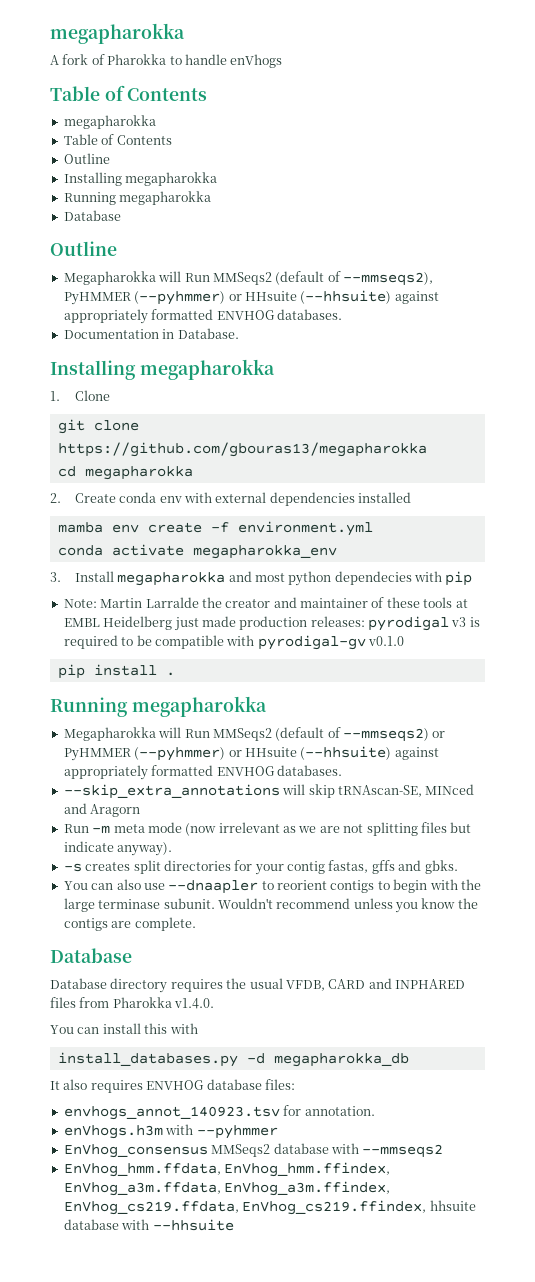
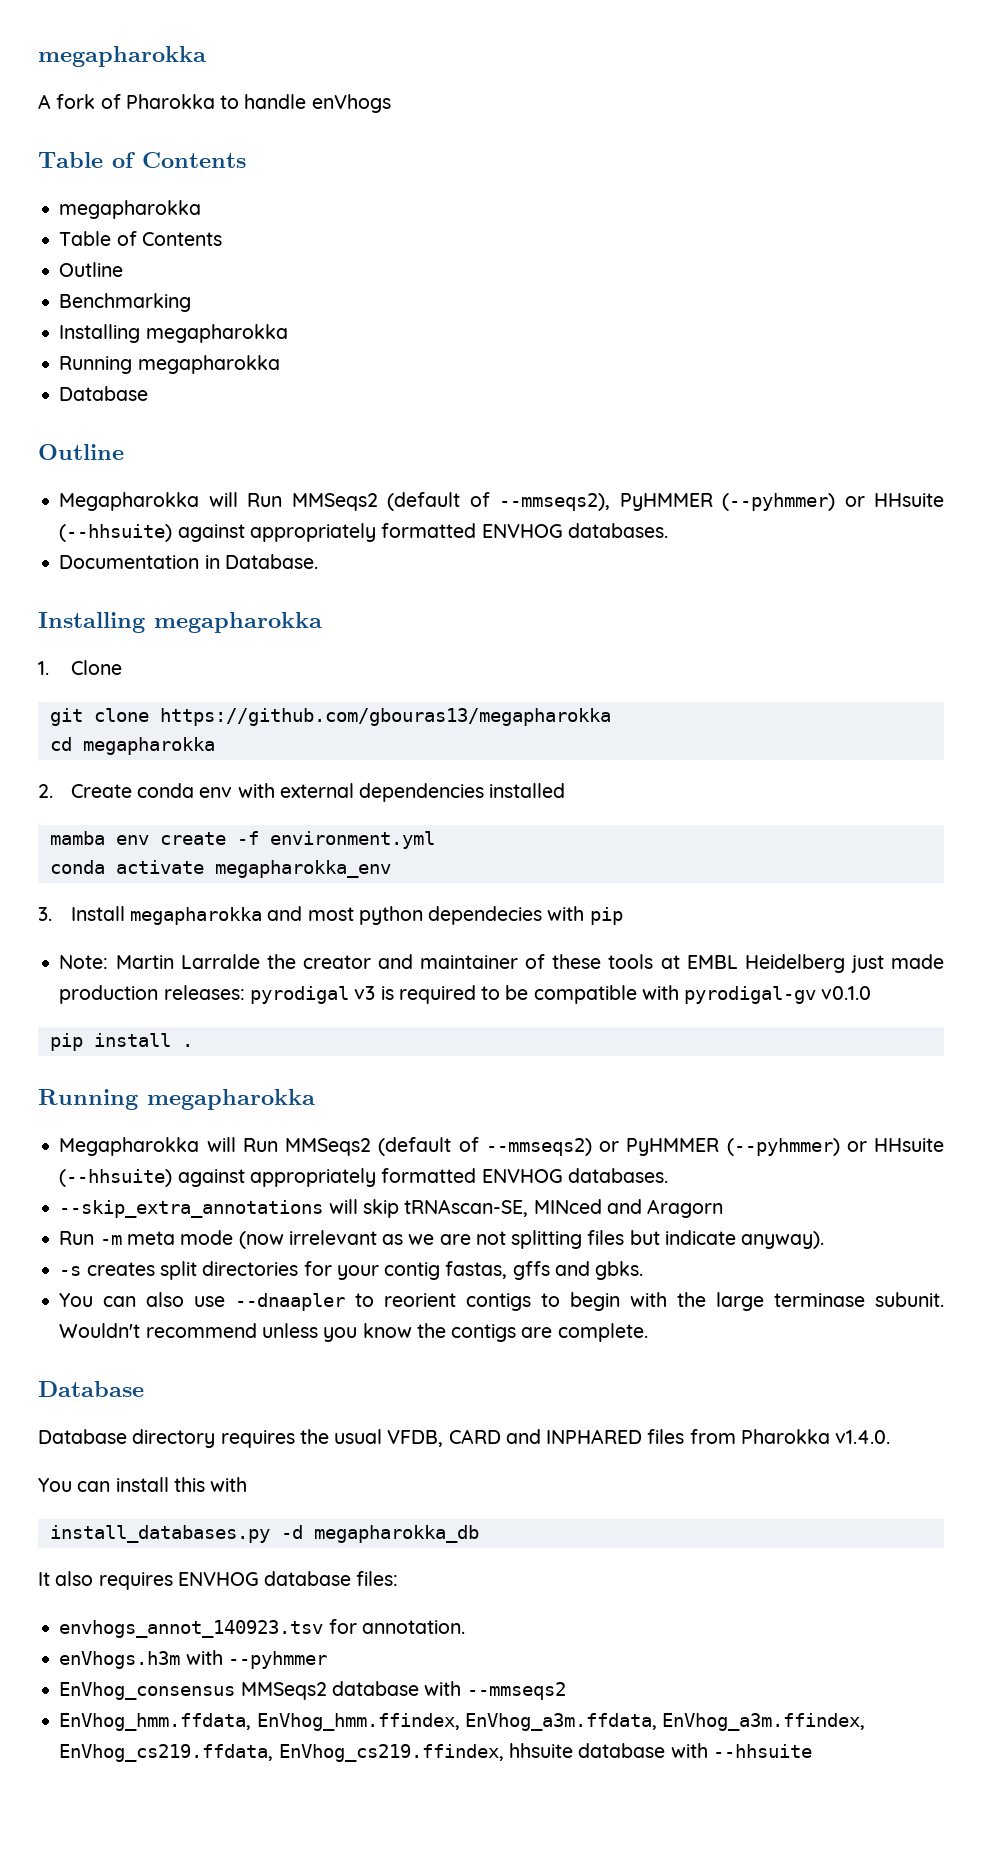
+ Benchmarking

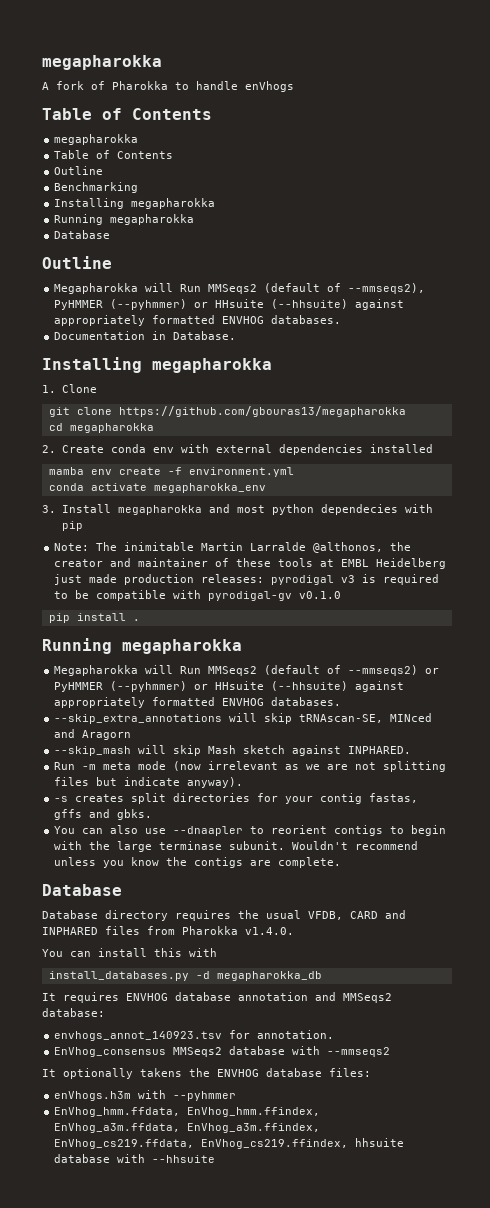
- Note: Martin Larralde the creator and maintainer of these tools at EMBL Heidelberg just made production releases: pyrodigal v3 is required to be compatible with pyrodigal-gv v0.1.0
+ Note: The inimitable Martin Larralde @althonos, the creator and maintainer of these tools at EMBL Heidelberg just made production releases: pyrodigal v3 is required to be compatible with pyrodigal-gv v0.1.0
+ --skip_mash will skip Mash sketch against INPHARED.
- It also requires ENVHOG database files:
+ It requires ENVHOG database annotation and MMSeqs2 database:
- enVhogs.h3m with --pyhmmer
+ It optionally takens the ENVHOG database files:
+ enVhogs.h3m with --pyhmmer

